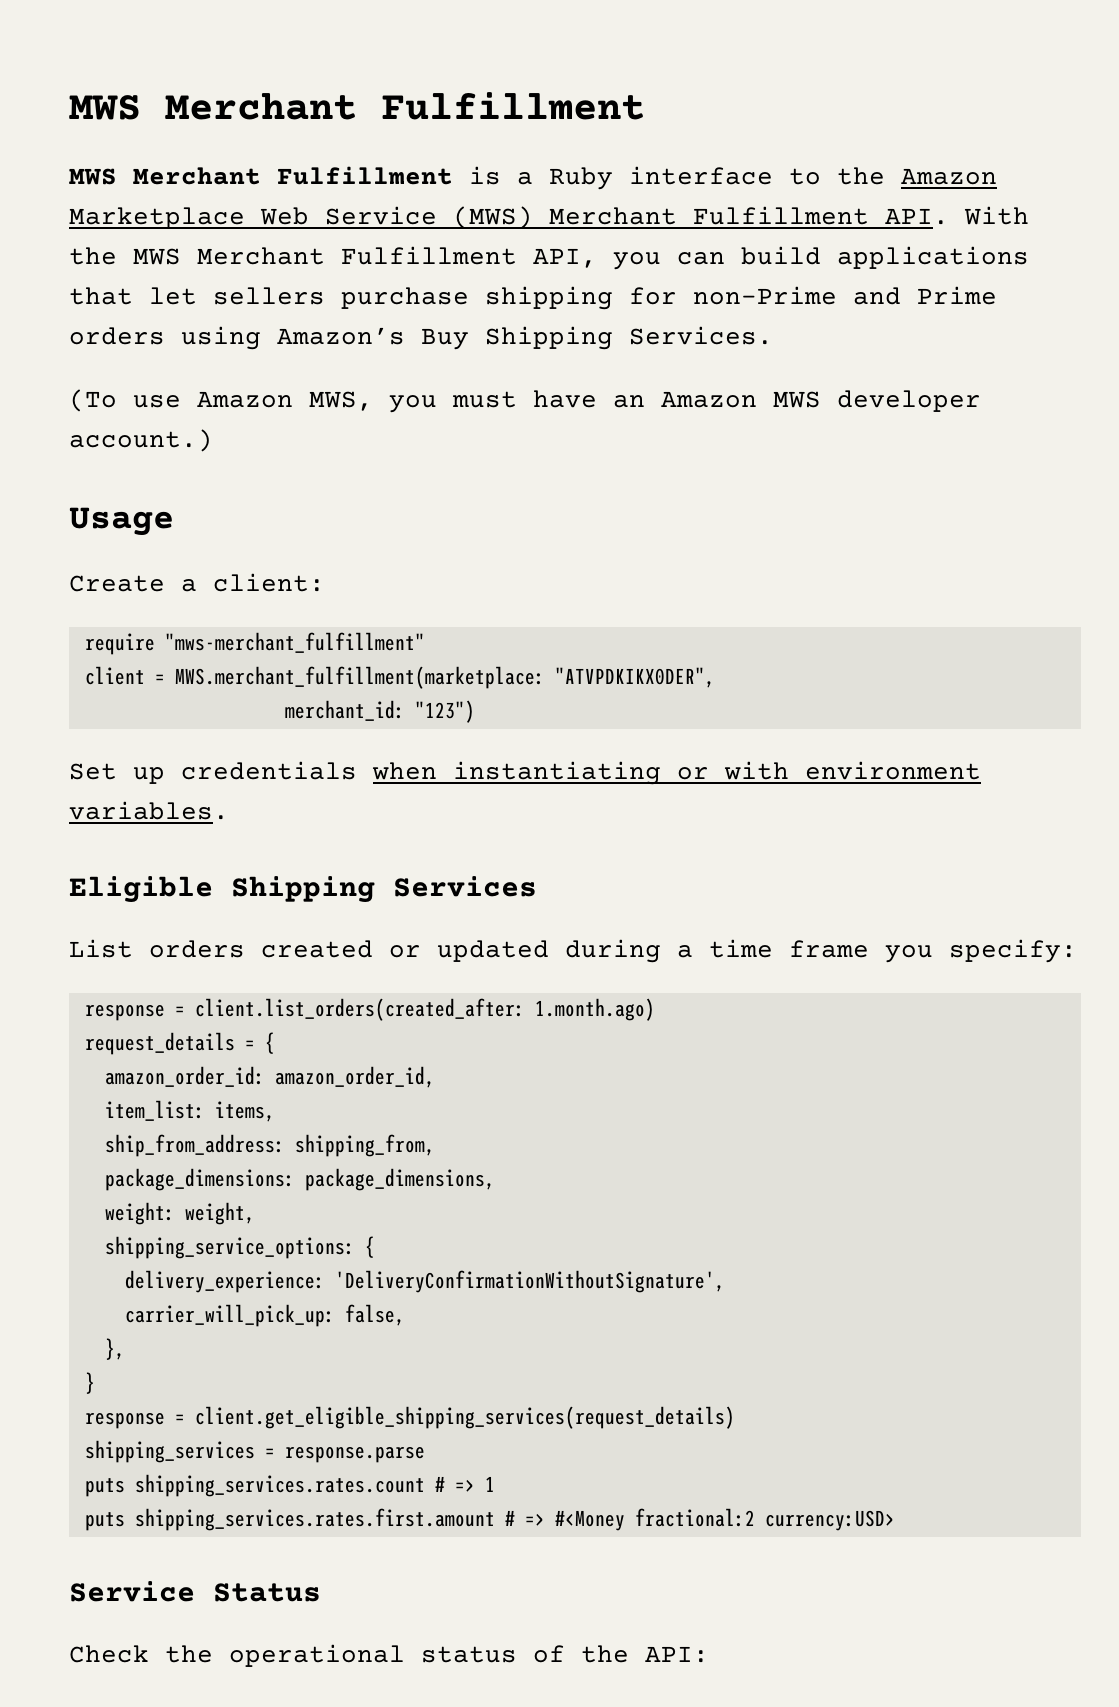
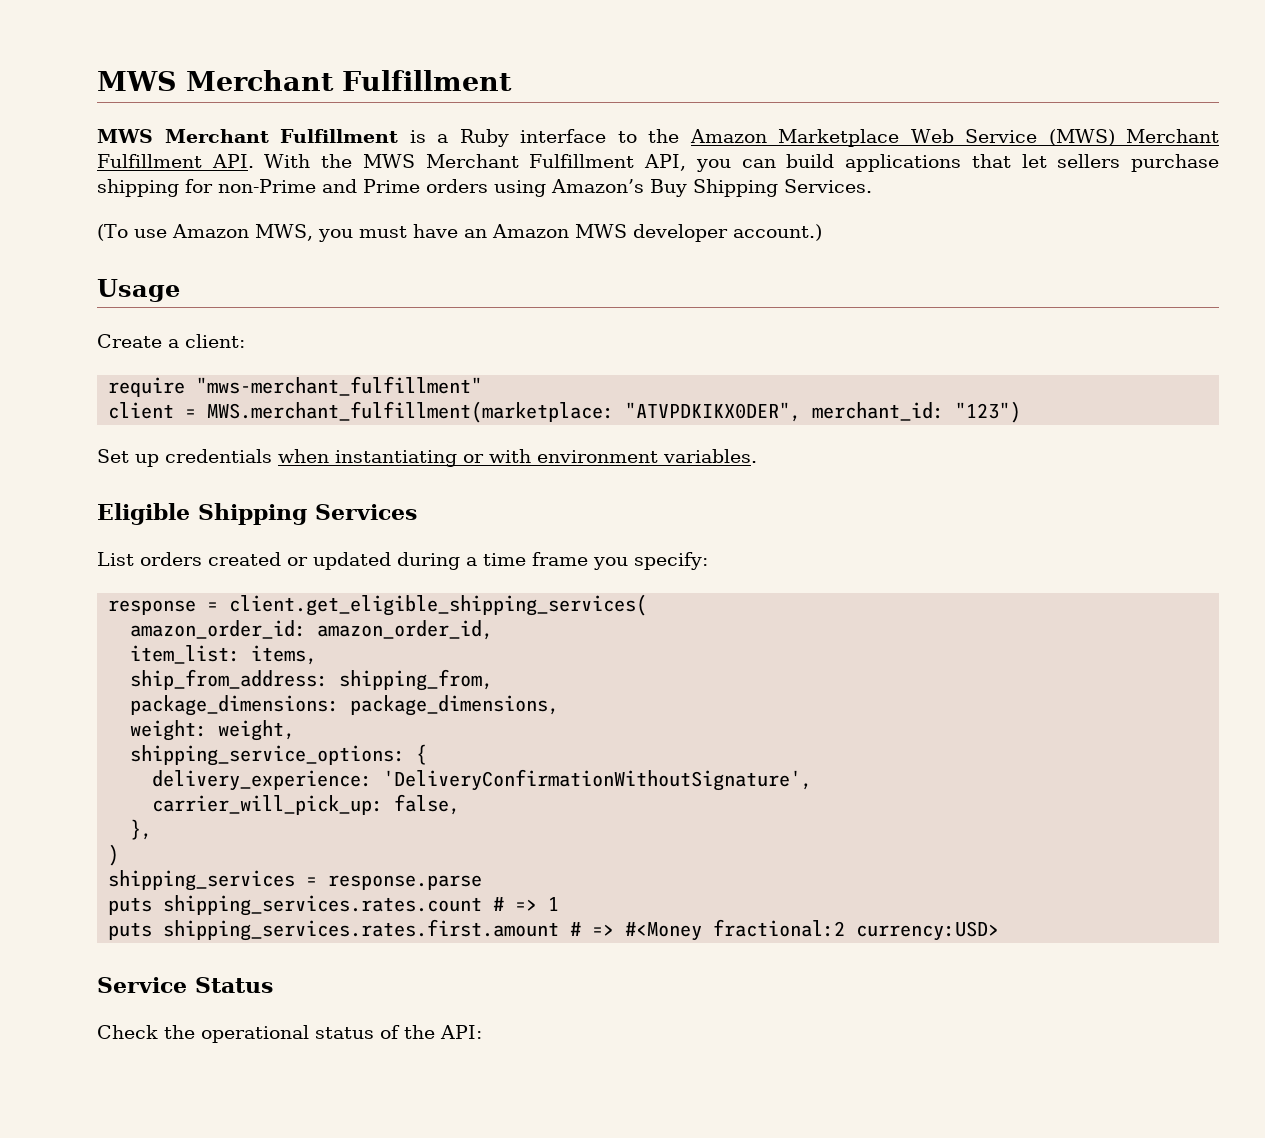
- client = MWS.merchant_fulfillment(marketplace: "ATVPDKIKX0DER",
- merchant_id: "123")
+ client = MWS.merchant_fulfillment(marketplace: "ATVPDKIKX0DER", merchant_id: "123")
- response = client.list_orders(created_after: 1.month.ago)
- request_details = {
+ response = client.get_eligible_shipping_services(
- }
- response = client.get_eligible_shipping_services(request_details)
+ )

